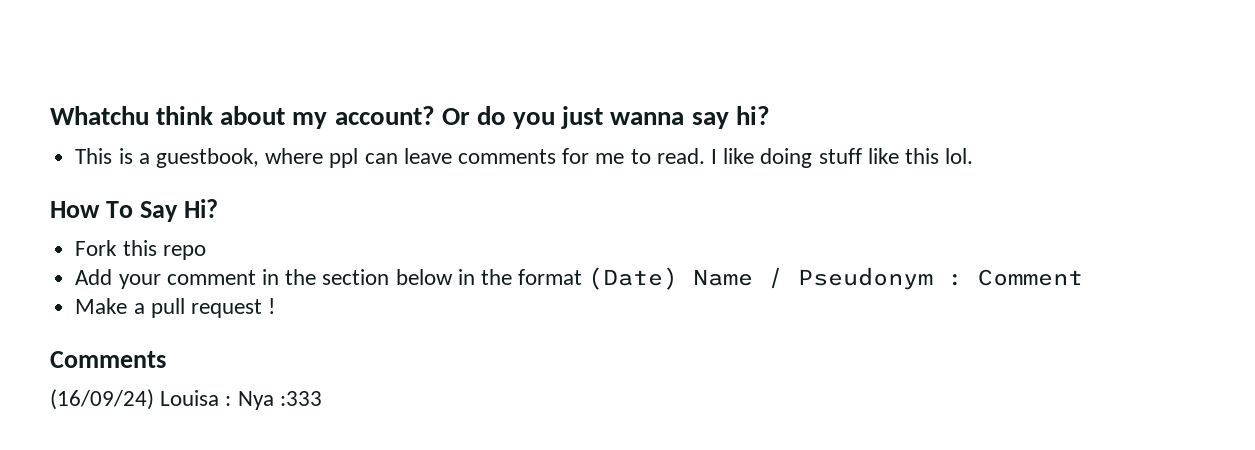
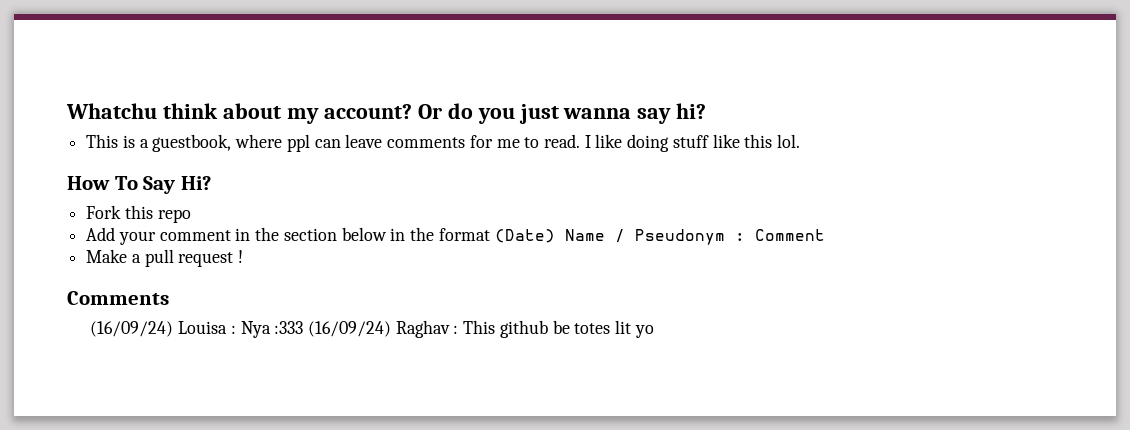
- (16/09/24) Louisa : Nya :333
+ (16/09/24) Louisa : Nya :333 (16/09/24) Raghav : This github be totes lit yo

